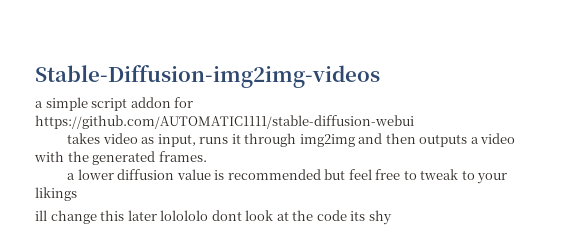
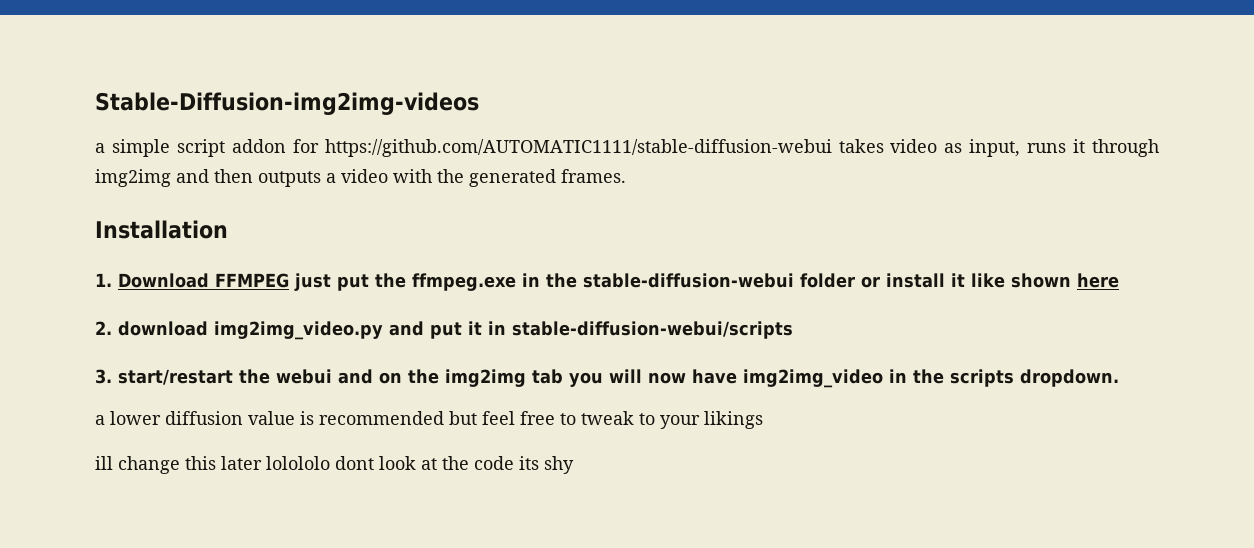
- a simple script addon for https://github.com/AUTOMATIC1111/stable-diffusion-webui
- takes video as input, runs it through img2img and then outputs a video with the generated frames.
+ a simple script addon for https://github.com/AUTOMATIC1111/stable-diffusion-webui takes video as input, runs it through img2img and then outputs a video with the generated frames.
+ Installation
+ 1. Download FFMPEG just put the ffmpeg.exe in the stable-diffusion-webui folder or install it like shown here
+ 2. download img2img_video.py and put it in stable-diffusion-webui/scripts
+ 3. start/restart the webui and on the img2img tab you will now have img2img_video in the scripts dropdown.

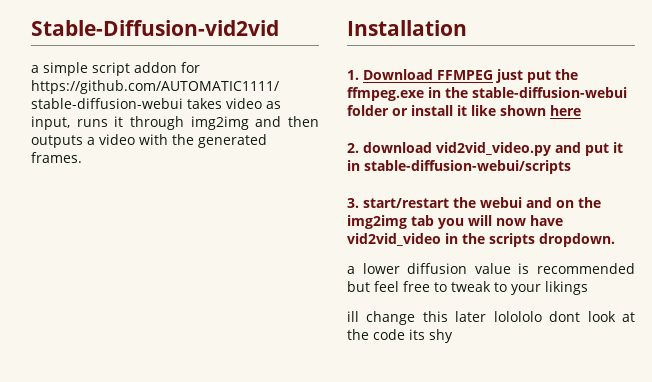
- Stable-Diffusion-img2img-videos
+ Stable-Diffusion-vid2vid
- 2. download img2img_video.py and put it in stable-diffusion-webui/scripts
+ 2. download vid2vid_video.py and put it in stable-diffusion-webui/scripts
- 3. start/restart the webui and on the img2img tab you will now have img2img_video in the scripts dropdown.
+ 3. start/restart the webui and on the img2img tab you will now have vid2vid_video in the scripts dropdown.

